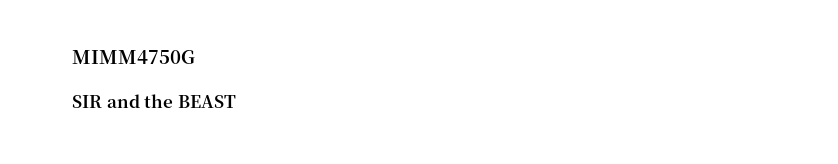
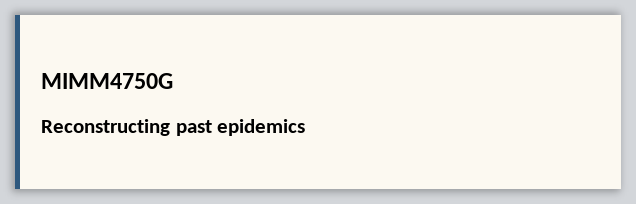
- SIR and the BEAST
+ Reconstructing past epidemics

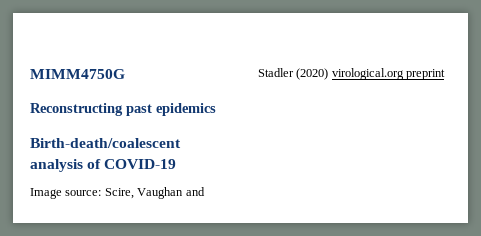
+ Birth-death/coalescent analysis of COVID-19
+ Image source: Scire, Vaughan and Stadler (2020) virological.org preprint

